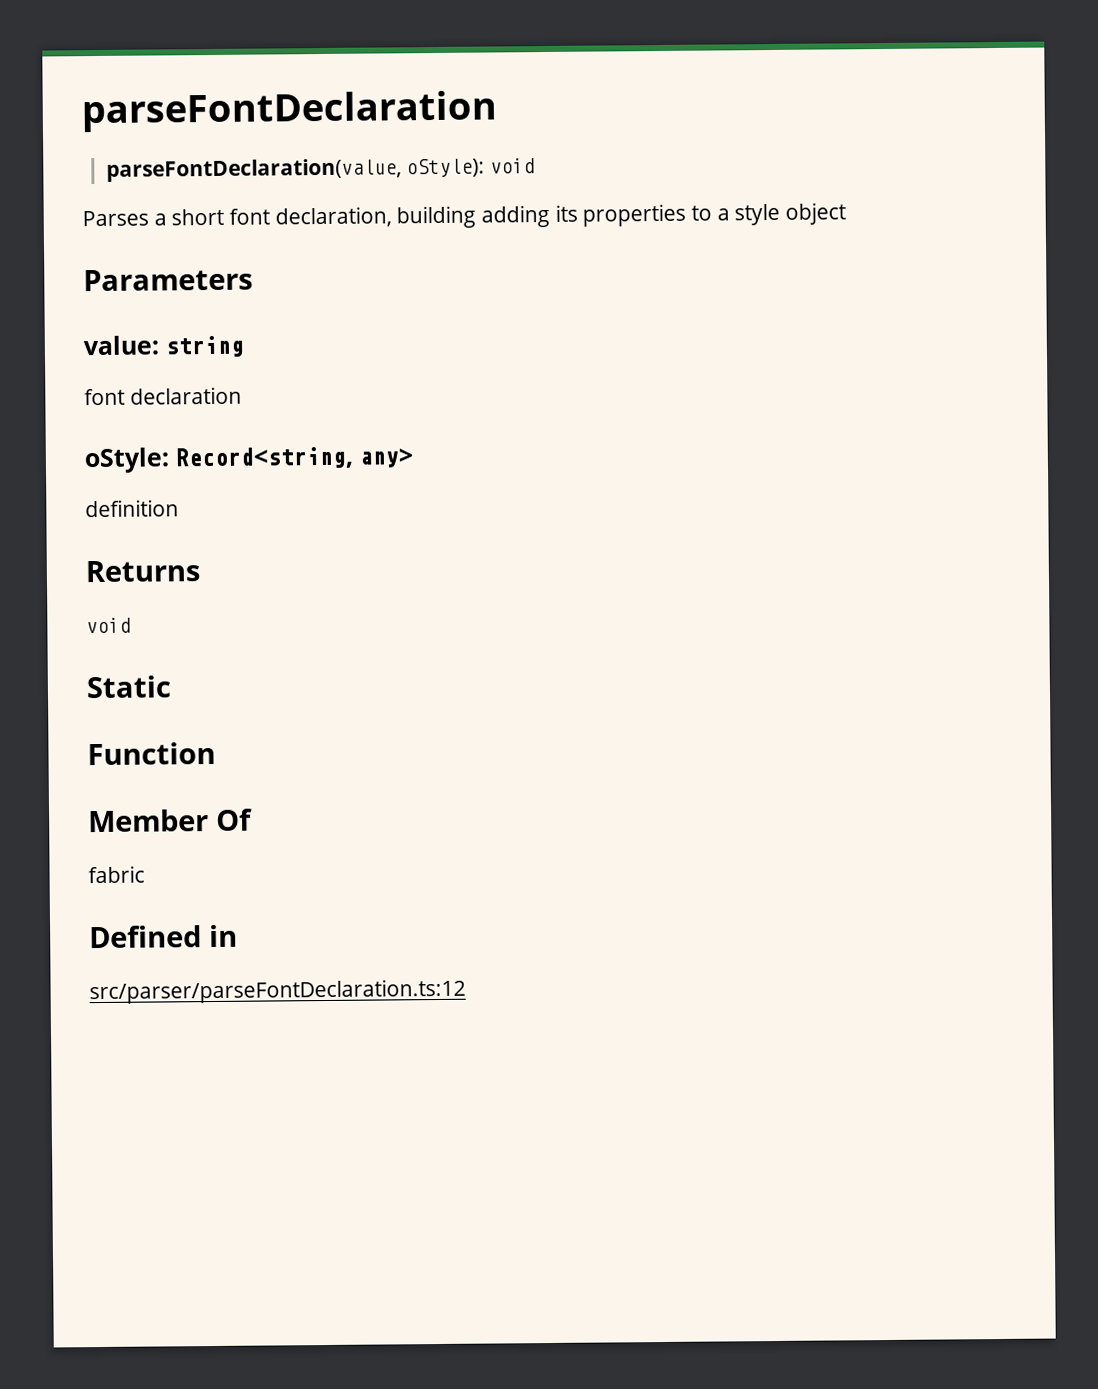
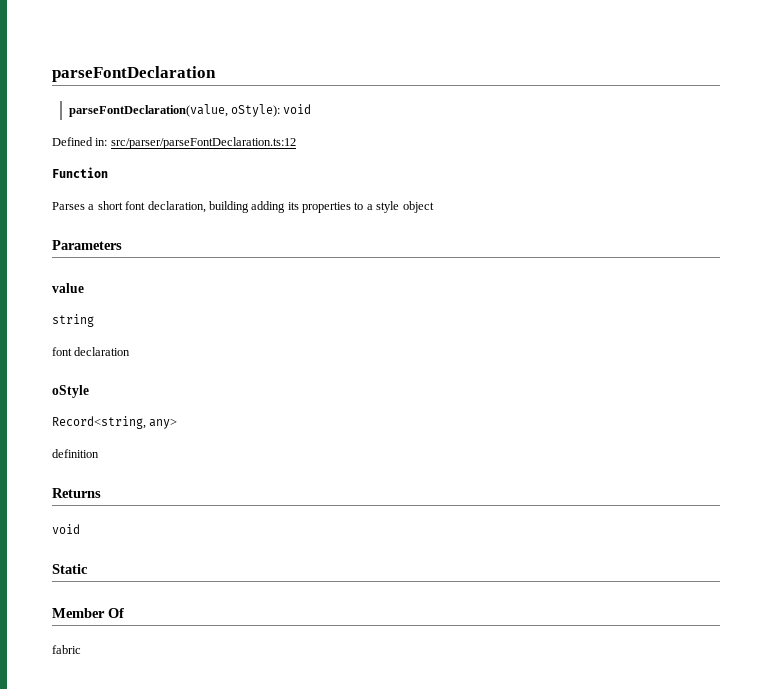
+ Defined in: src/parser/parseFontDeclaration.ts:12
+ Function
- value: string
+ value
+ string
- oStyle: Record<string, any>
+ oStyle
+ Record<string, any>
- Function
- Defined in
- src/parser/parseFontDeclaration.ts:12

